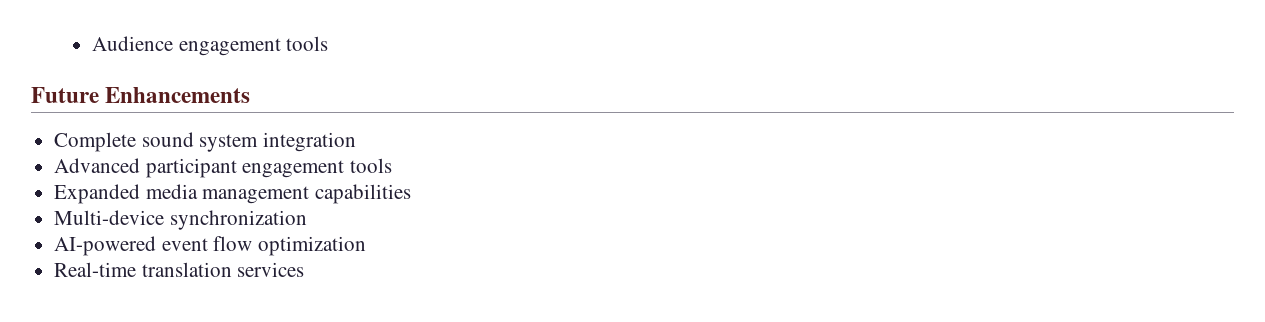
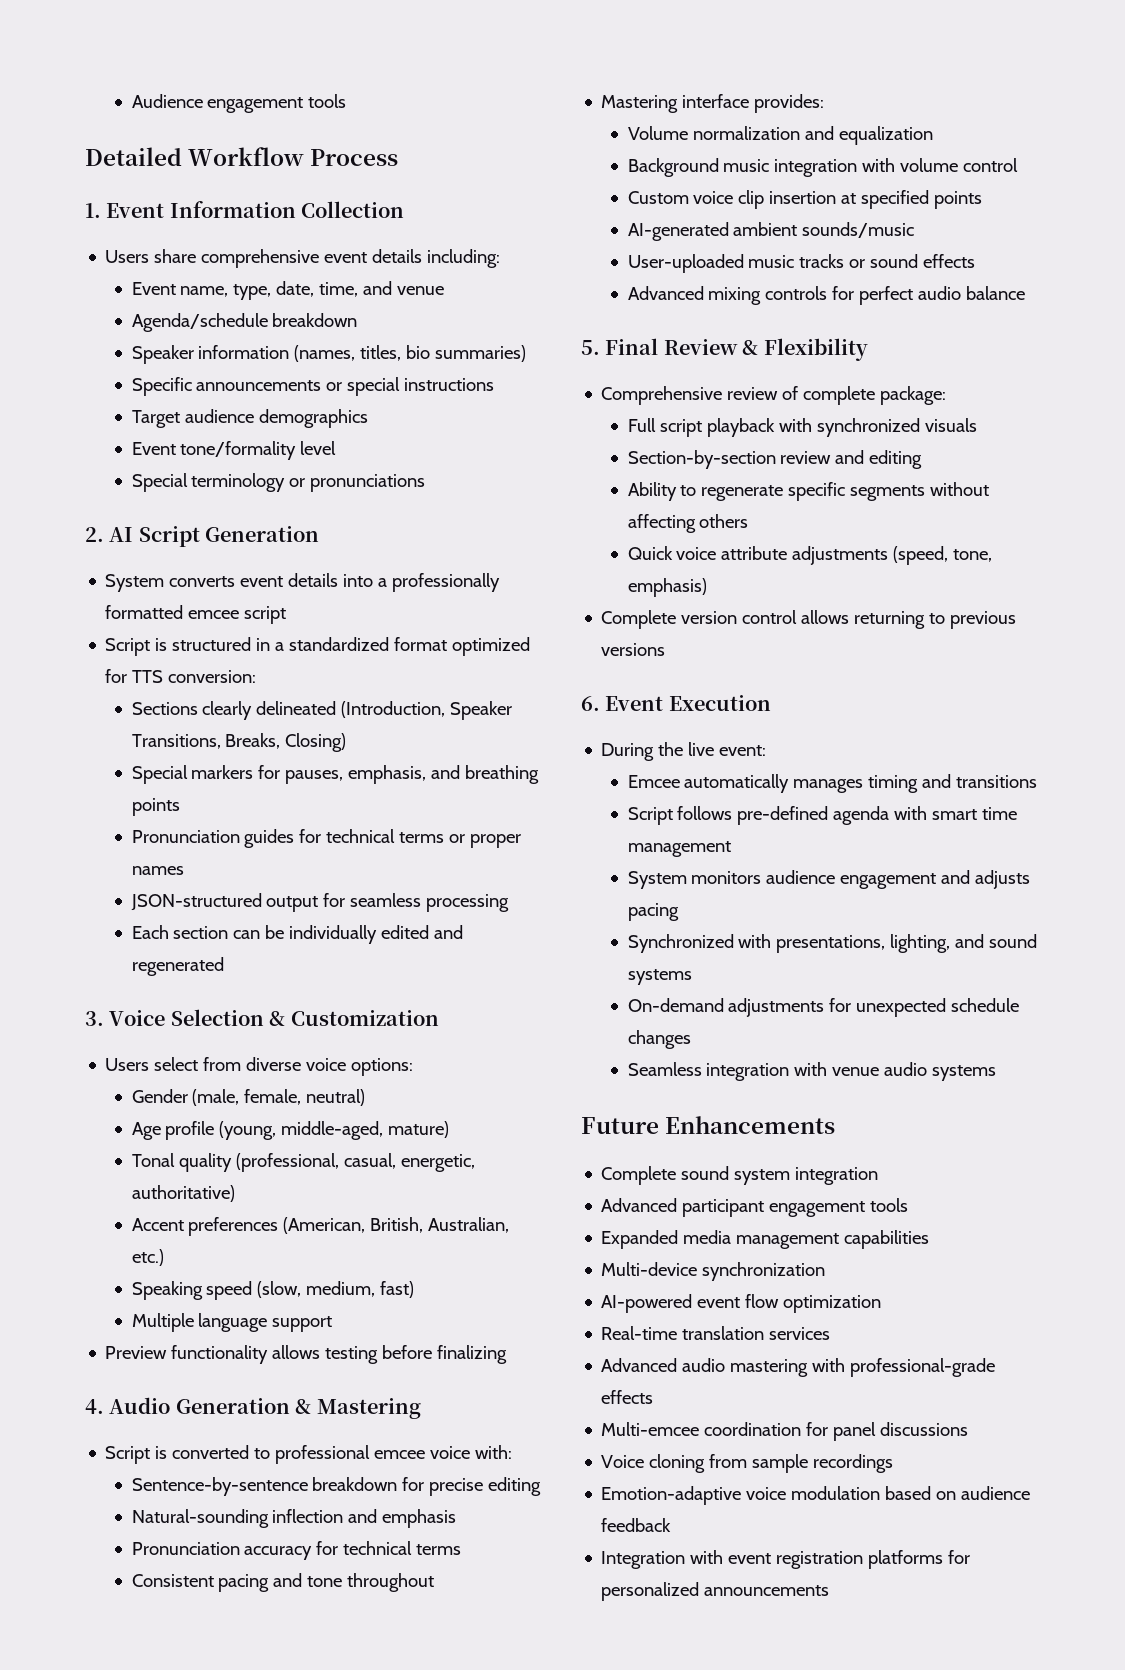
+ Detailed Workflow Process
+ 1. Event Information Collection
+ Users share comprehensive event details including:
+ Event name, type, date, time, and venue
+ Agenda/schedule breakdown
+ Speaker information (names, titles, bio summaries)
+ Specific announcements or special instructions
+ Target audience demographics
+ Event tone/formality level
+ Special terminology or pronunciations
+ 2. AI Script Generation
+ System converts event details into a professionally formatted emcee script
+ Script is structured in a standardized format optimized for TTS conversion:
+ Sections clearly delineated (Introduction, Speaker Transitions, Breaks, Closing)
+ Special markers for pauses, emphasis, and breathing points
+ Pronunciation guides for technical terms or proper names
+ JSON-structured output for seamless processing
+ Each section can be individually edited and regenerated
+ 3. Voice Selection & Customization
+ Users select from diverse voice options:
+ Gender (male, female, neutral)
+ Age profile (young, middle-aged, mature)
+ Tonal quality (professional, casual, energetic, authoritative)
+ Accent preferences (American, British, Australian, etc.)
+ Speaking speed (slow, medium, fast)
+ Multiple language support
+ Preview functionality allows testing before finalizing
+ 4. Audio Generation & Mastering
+ Script is converted to professional emcee voice with:
+ Sentence-by-sentence breakdown for precise editing
+ Natural-sounding inflection and emphasis
+ Pronunciation accuracy for technical terms
+ Consistent pacing and tone throughout
+ Mastering interface provides:
+ Volume normalization and equalization
+ Background music integration with volume control
+ Custom voice clip insertion at specified points
+ AI-generated ambient sounds/music
+ User-uploaded music tracks or sound effects
+ Advanced mixing controls for perfect audio balance
+ 5. Final Review & Flexibility
+ Comprehensive review of complete package:
+ Full script playback with synchronized visuals
+ Section-by-section review and editing
+ Ability to regenerate specific segments without affecting others
+ Quick voice attribute adjustments (speed, tone, emphasis)
+ Complete version control allows returning to previous versions
+ 6. Event Execution
+ During the live event:
+ Emcee automatically manages timing and transitions
+ Script follows pre-defined agenda with smart time management
+ System monitors audience engagement and adjusts pacing
+ Synchronized with presentations, lighting, and sound systems
+ On-demand adjustments for unexpected schedule changes
+ Seamless integration with venue audio systems
+ Advanced audio mastering with professional-grade effects
+ Multi-emcee coordination for panel discussions
+ Voice cloning from sample recordings
+ Emotion-adaptive voice modulation based on audience feedback
+ Integration with event registration platforms for personalized announcements

